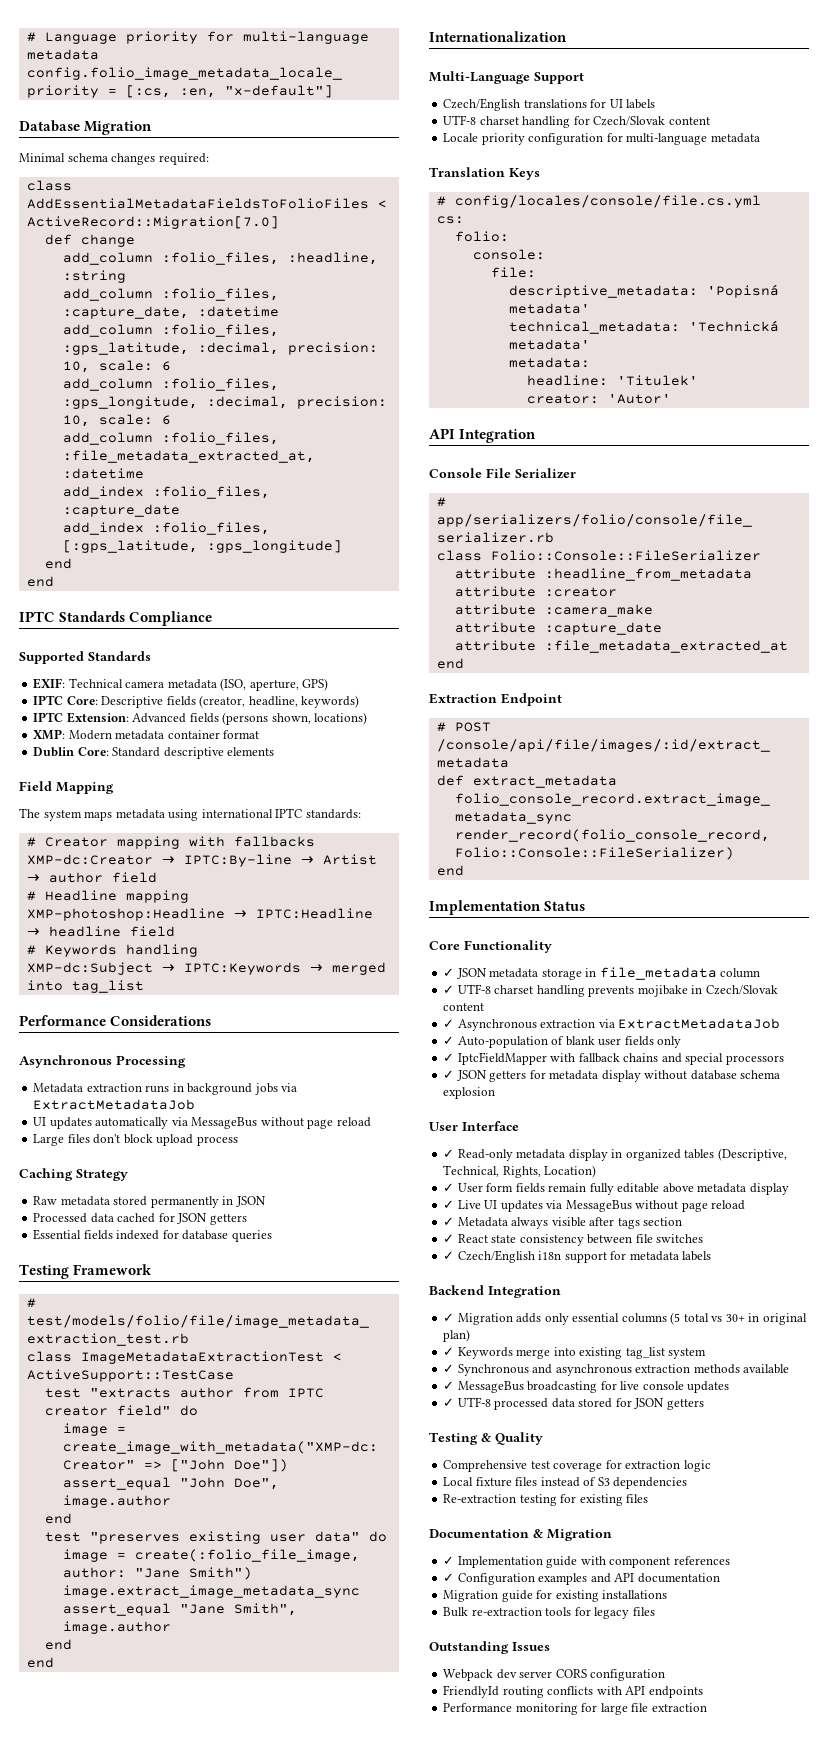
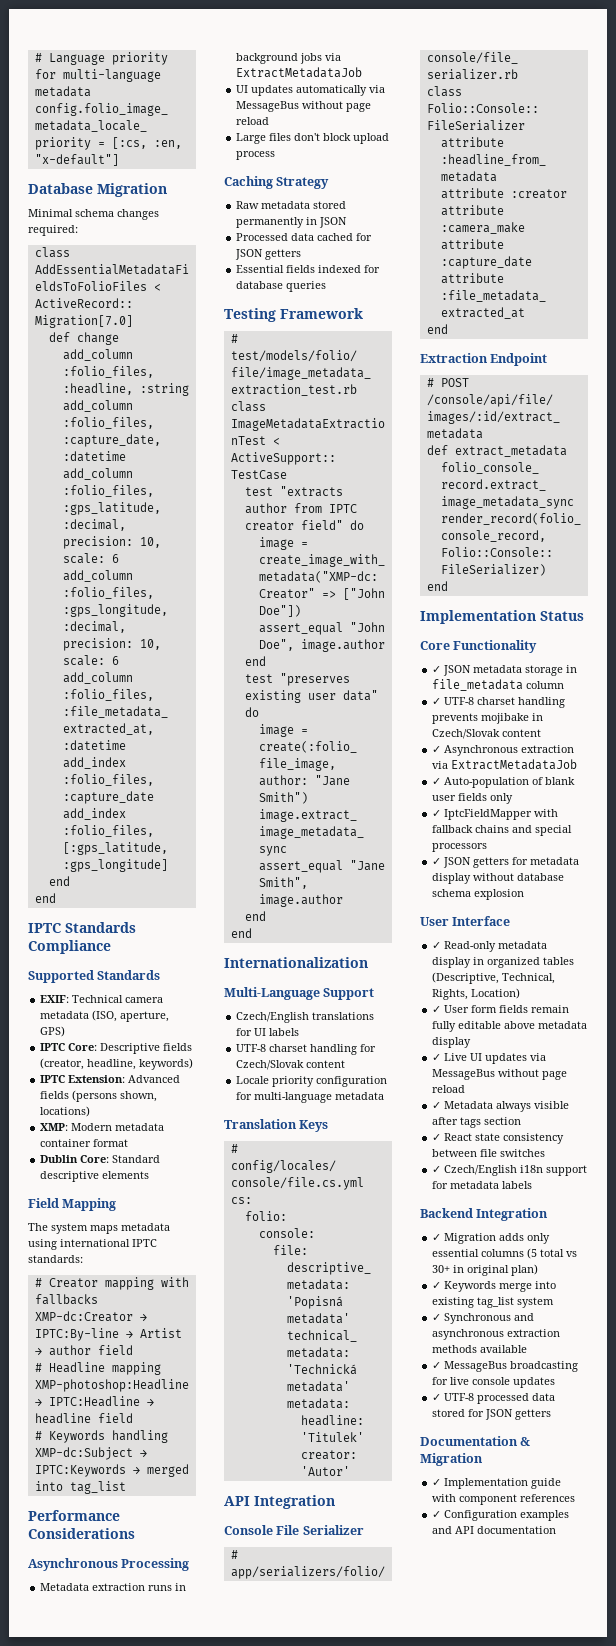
- Testing & Quality
- Comprehensive test coverage for extraction logic
- Local fixture files instead of S3 dependencies
- Re-extraction testing for existing files
- Migration guide for existing installations
- Bulk re-extraction tools for legacy files
- Outstanding Issues
- Webpack dev server CORS configuration
- FriendlyId routing conflicts with API endpoints
- Performance monitoring for large file extraction

